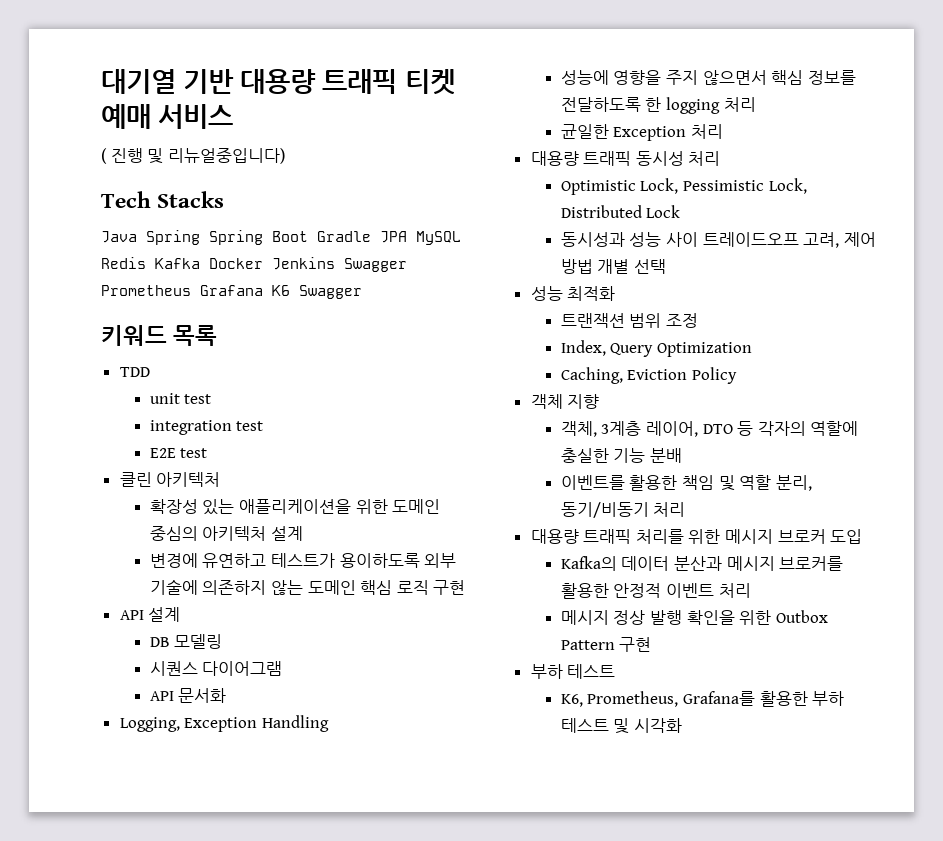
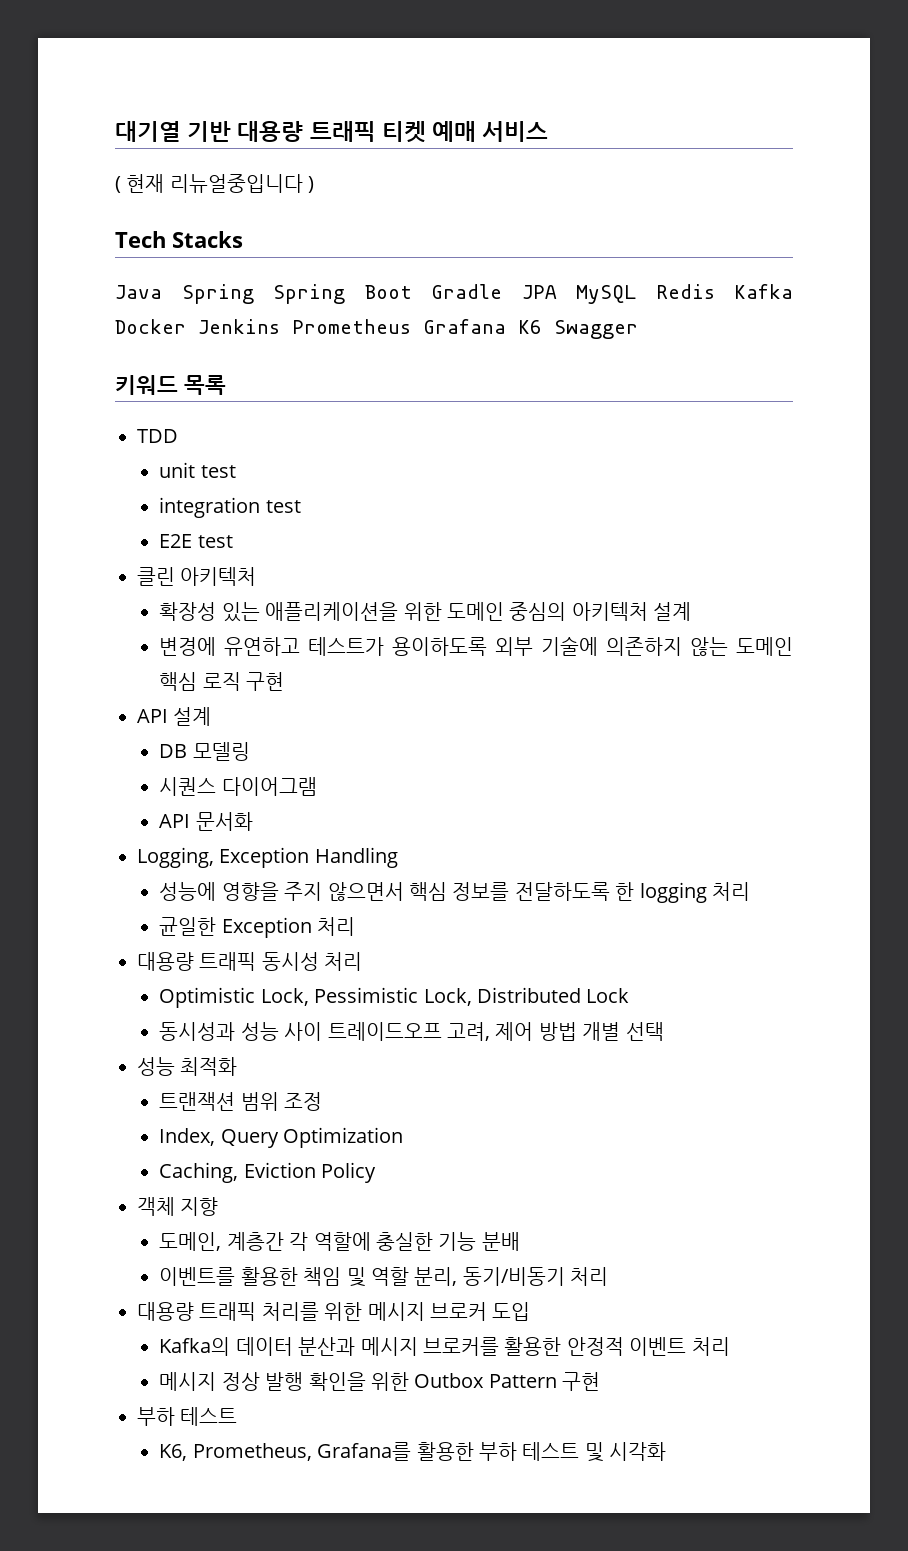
- ( 진행 및 리뉴얼중입니다)
+ ( 현재 리뉴얼중입니다 )
- Java Spring Spring Boot Gradle JPA MySQL Redis Kafka Docker Jenkins Swagger Prometheus Grafana K6 Swagger
+ Java Spring Spring Boot Gradle JPA MySQL Redis Kafka Docker Jenkins Prometheus Grafana K6 Swagger
- 객체, 3계층 레이어, DTO 등 각자의 역할에 충실한 기능 분배
+ 도메인, 계층간 각 역할에 충실한 기능 분배

